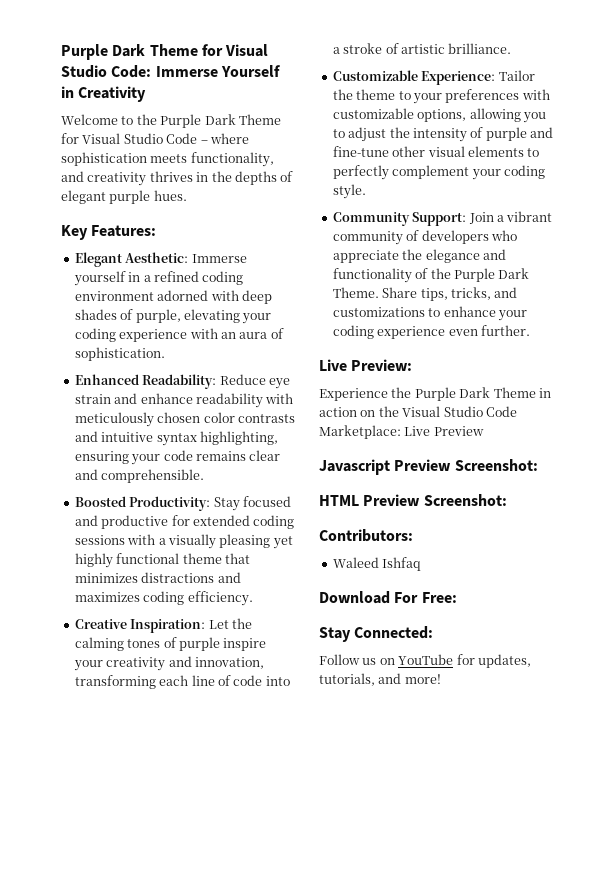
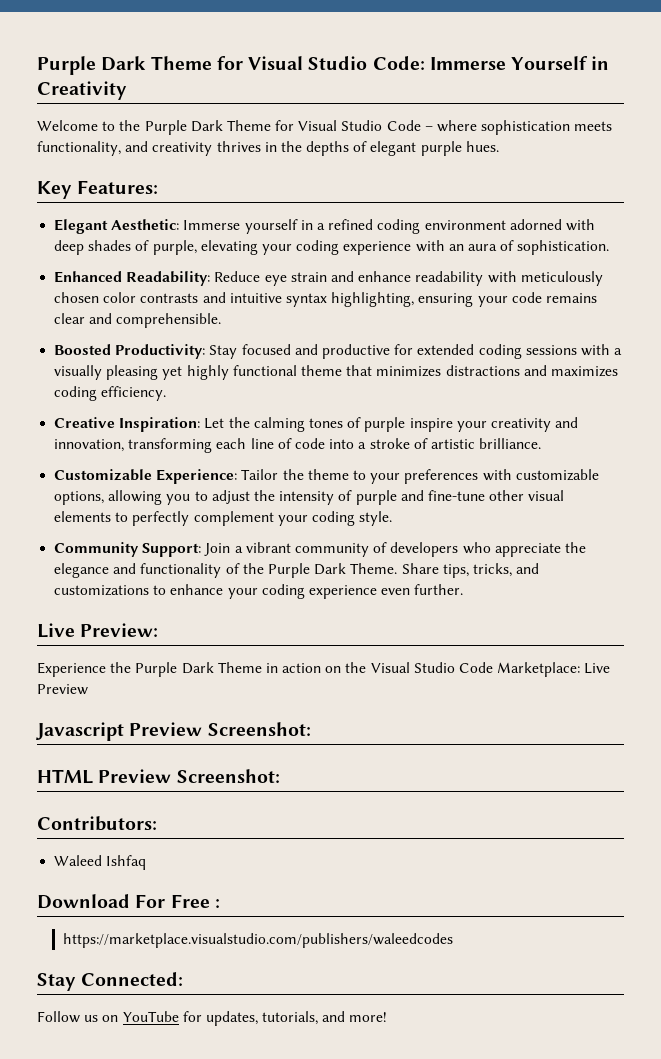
- Download For Free:
+ Download For Free :
+ https://marketplace.visualstudio.com/publishers/waleedcodes

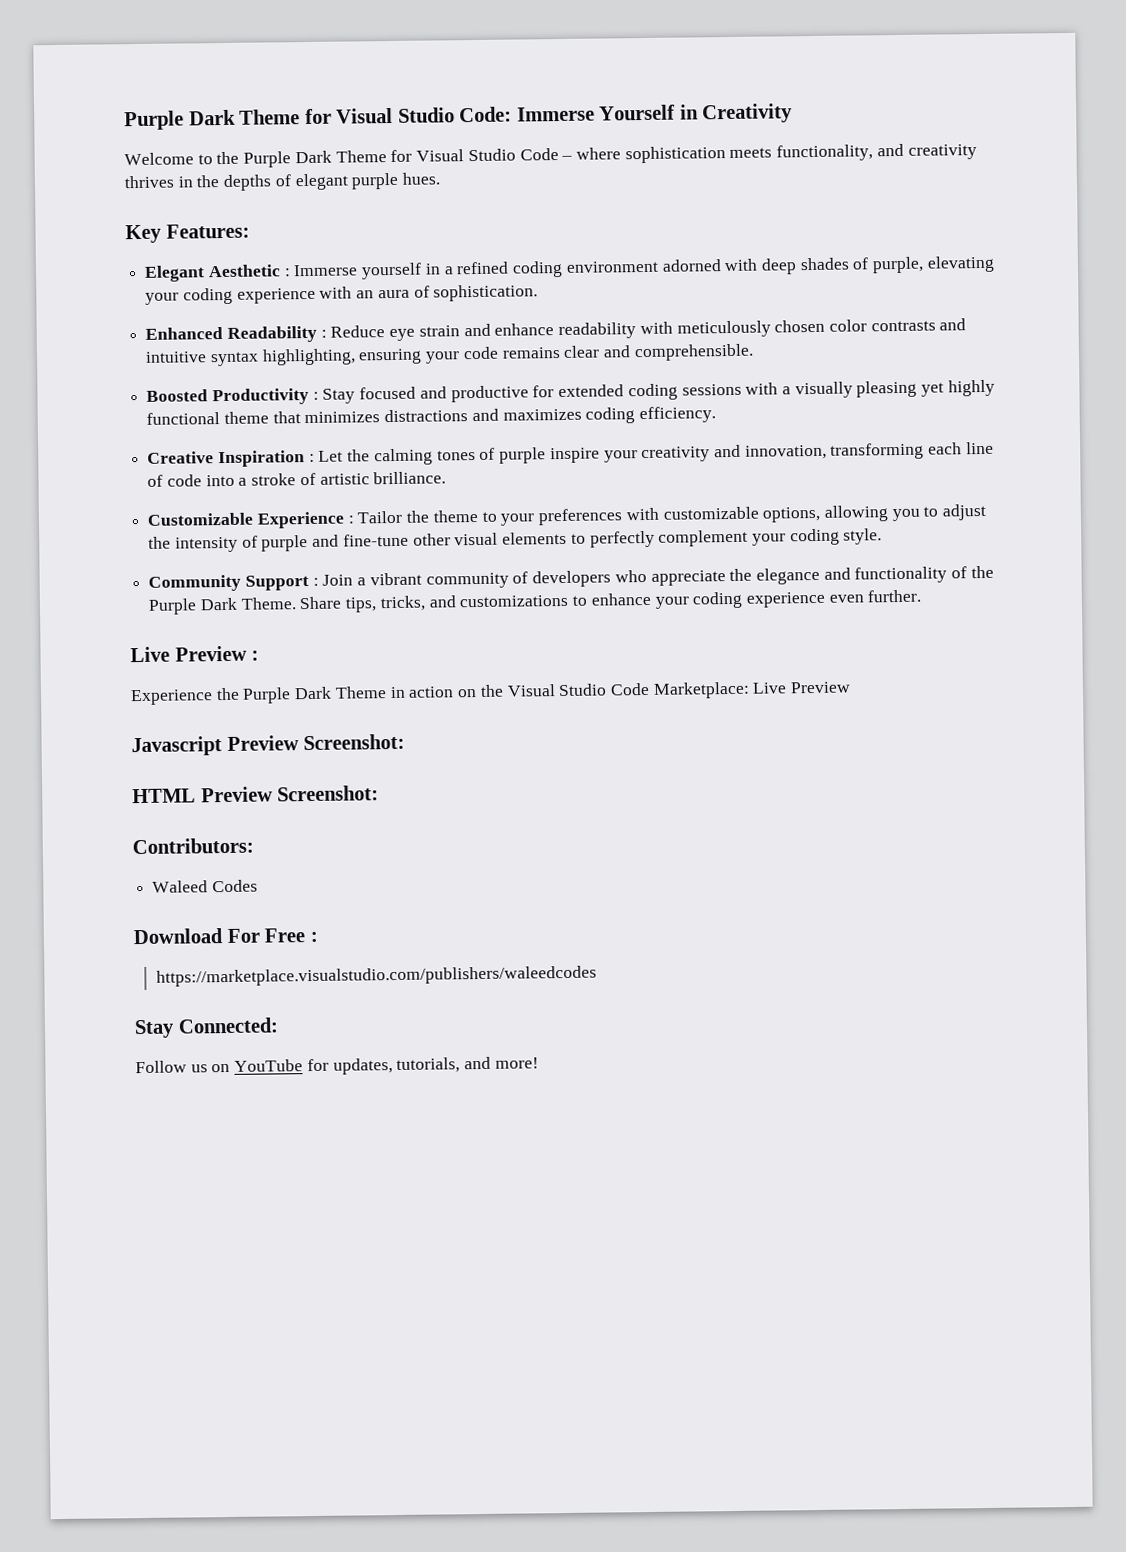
- Elegant Aesthetic: Immerse yourself in a refined coding environment adorned with deep shades of purple, elevating your coding experience with an aura of sophistication.
+ Elegant Aesthetic : Immerse yourself in a refined coding environment adorned with deep shades of purple, elevating your coding experience with an aura of sophistication.
- Enhanced Readability: Reduce eye strain and enhance readability with meticulously chosen color contrasts and intuitive syntax highlighting, ensuring your code remains clear and comprehensible.
+ Enhanced Readability : Reduce eye strain and enhance readability with meticulously chosen color contrasts and intuitive syntax highlighting, ensuring your code remains clear and comprehensible.
- Boosted Productivity: Stay focused and productive for extended coding sessions with a visually pleasing yet highly functional theme that minimizes distractions and maximizes coding efficiency.
+ Boosted Productivity : Stay focused and productive for extended coding sessions with a visually pleasing yet highly functional theme that minimizes distractions and maximizes coding efficiency.
- Creative Inspiration: Let the calming tones of purple inspire your creativity and innovation, transforming each line of code into a stroke of artistic brilliance.
+ Creative Inspiration : Let the calming tones of purple inspire your creativity and innovation, transforming each line of code into a stroke of artistic brilliance.
- Customizable Experience: Tailor the theme to your preferences with customizable options, allowing you to adjust the intensity of purple and fine-tune other visual elements to perfectly complement your coding style.
+ Customizable Experience : Tailor the theme to your preferences with customizable options, allowing you to adjust the intensity of purple and fine-tune other visual elements to perfectly complement your coding style.
- Community Support: Join a vibrant community of developers who appreciate the elegance and functionality of the Purple Dark Theme.
+ Community Support : Join a vibrant community of developers who appreciate the elegance and functionality of the Purple Dark Theme.
- Live Preview:
+ Live Preview :
- Waleed Ishfaq
+ Waleed Codes

